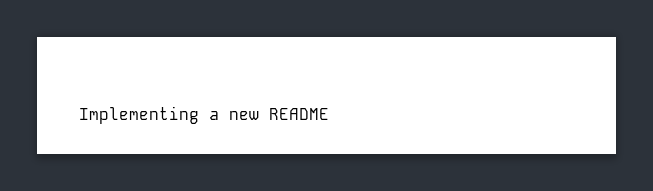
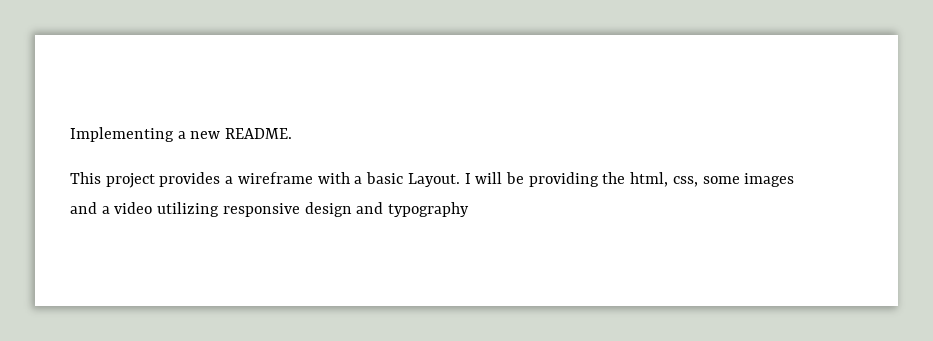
- Implementing a new README
+ Implementing a new README.
+ This project provides a wireframe with a basic Layout. I will be providing the html, css, some images and a video utilizing responsive design and typography

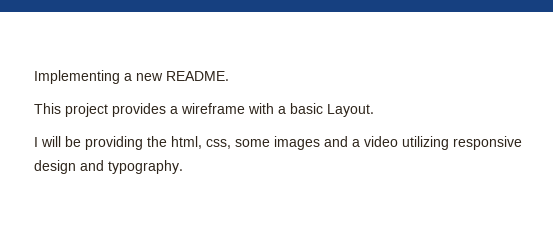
- This project provides a wireframe with a basic Layout. I will be providing the html, css, some images and a video utilizing responsive design and typography
+ This project provides a wireframe with a basic Layout.
+ I will be providing the html, css, some images and a video utilizing responsive design and typography.

